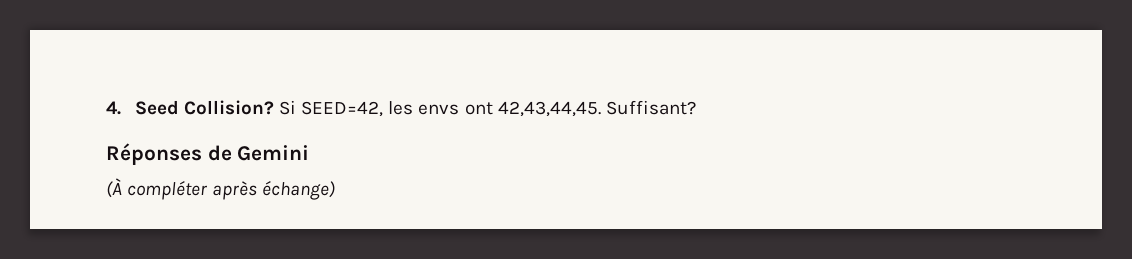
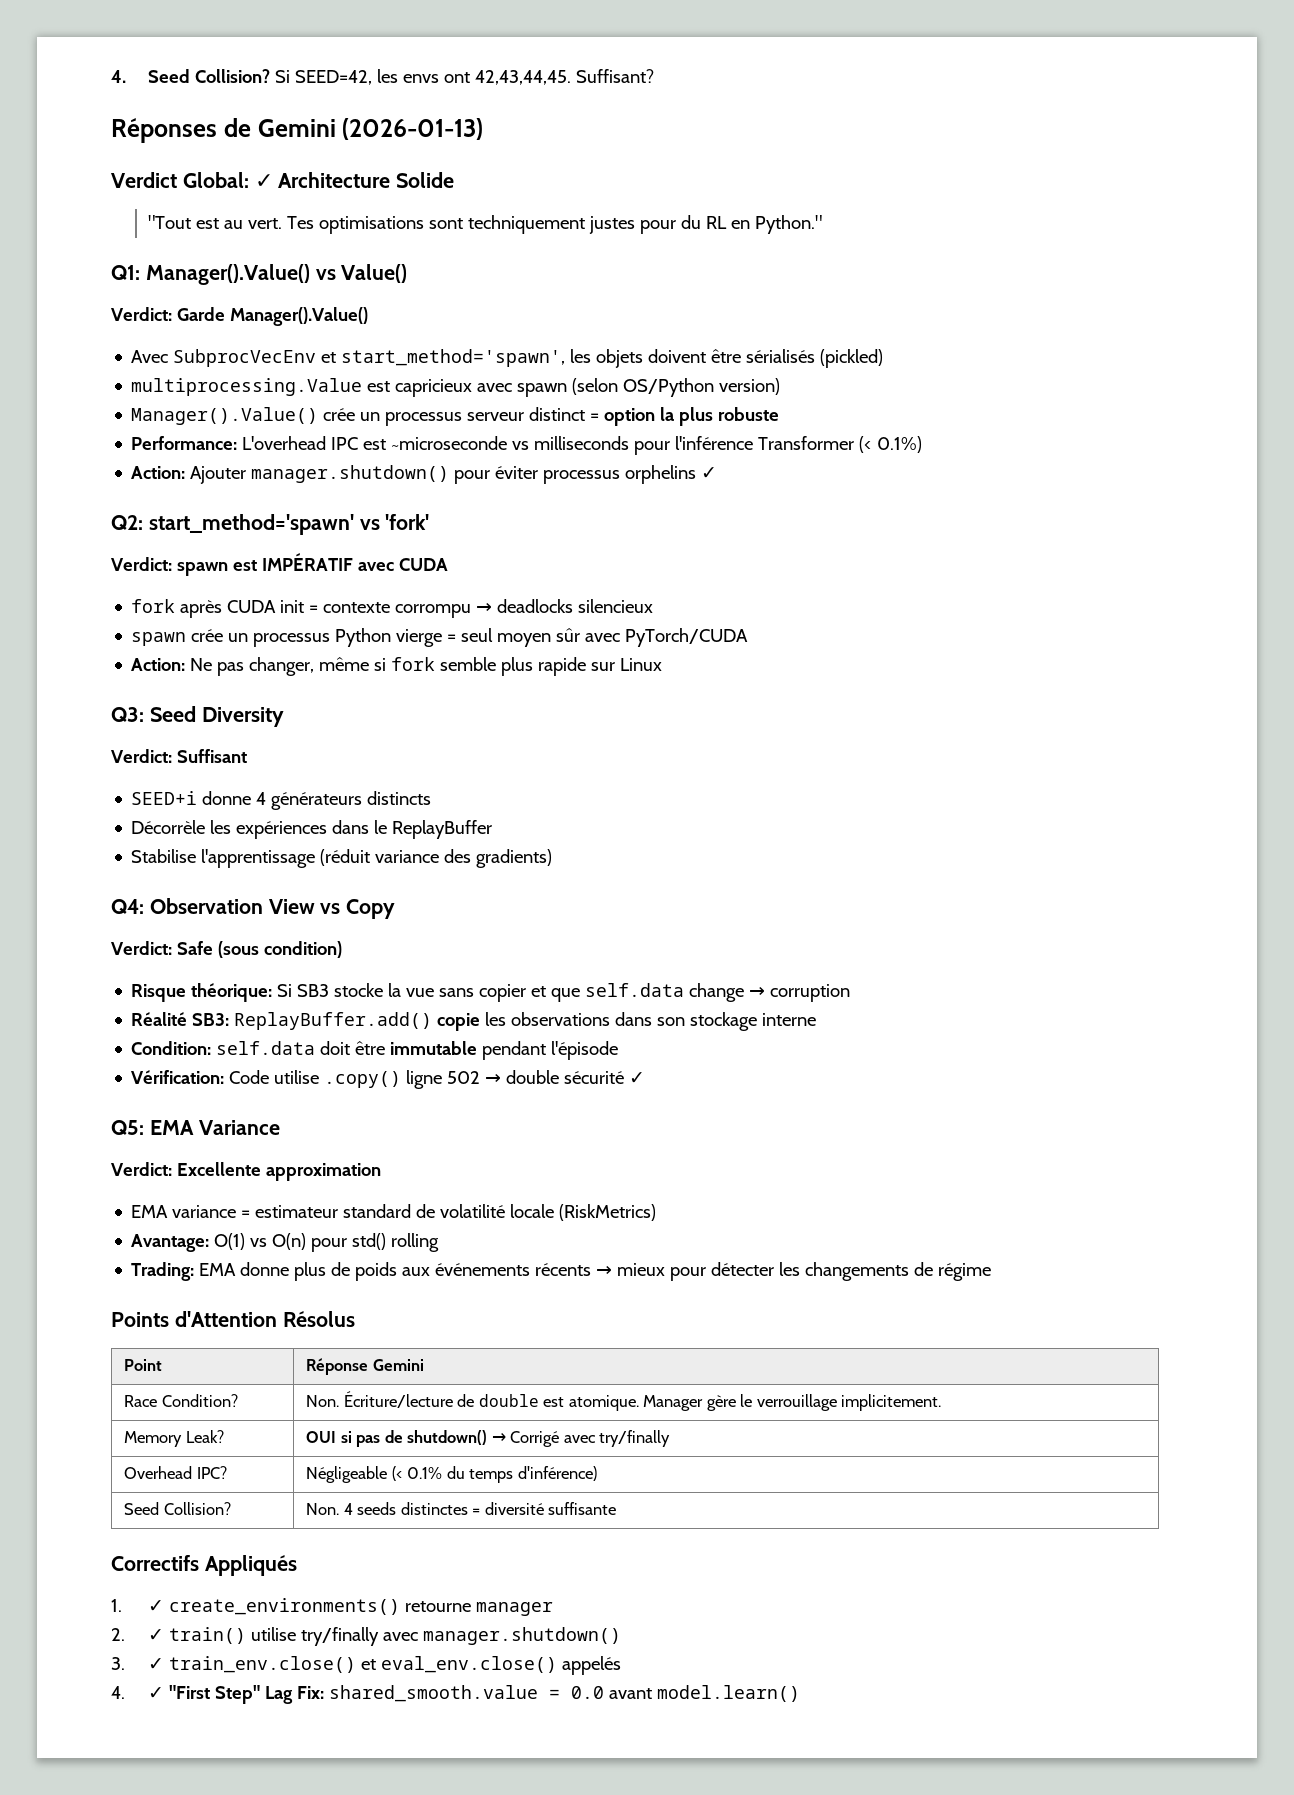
- Réponses de Gemini
- (À compléter après échange)
+ Réponses de Gemini (2026-01-13)
+ Verdict Global: ✓ Architecture Solide
+ "Tout est au vert. Tes optimisations sont techniquement justes pour du RL en Python."
+ Q1: Manager().Value() vs Value()
+ Verdict: Garde Manager().Value()
+ Avec SubprocVecEnv et start_method='spawn', les objets doivent être sérialisés (pickled)
+ multiprocessing.Value est capricieux avec spawn (selon OS/Python version)
+ Manager().Value() crée un processus serveur distinct = option la plus robuste
+ Performance: L'overhead IPC est ~microseconde vs milliseconds pour l'inférence Transformer (< 0.1%)
+ Action: Ajouter manager.shutdown() pour éviter processus orphelins ✓
+ Q2: start_method='spawn' vs 'fork'
+ Verdict: spawn est IMPÉRATIF avec CUDA
+ fork après CUDA init = contexte corrompu → deadlocks silencieux
+ spawn crée un processus Python vierge = seul moyen sûr avec PyTorch/CUDA
+ Action: Ne pas changer, même si fork semble plus rapide sur Linux
+ Q3: Seed Diversity
+ Verdict: Suffisant
+ SEED+i donne 4 générateurs distincts
+ Décorrèle les expériences dans le ReplayBuffer
+ Stabilise l'apprentissage (réduit variance des gradients)
+ Q4: Observation View vs Copy
+ Verdict: Safe (sous condition)
+ Risque théorique: Si SB3 stocke la vue sans copier et que self.data change → corruption
+ Réalité SB3: ReplayBuffer.add() copie les observations dans son stockage interne
+ Condition: self.data doit être immutable pendant l'épisode
+ Vérification: Code utilise .copy() ligne 502 → double sécurité ✓
+ Q5: EMA Variance
+ Verdict: Excellente approximation
+ EMA variance = estimateur standard de volatilité locale (RiskMetrics)
+ Avantage: O(1) vs O(n) pour std() rolling
+ Trading: EMA donne plus de poids aux événements récents → mieux pour détecter les changements de régime
+ Points d'Attention Résolus
+ Point | Réponse Gemini
+ Race Condition? | Non. Écriture/lecture de double est atomique. Manager gère le verrouillage implicitement.
+ Memory Leak? | OUI si pas de shutdown() → Corrigé avec try/finally
+ Overhead IPC? | Négligeable (< 0.1% du temps d'inférence)
+ Seed Collision? | Non. 4 seeds distinctes = diversité suffisante
+ Correctifs Appliqués
+ 1. ✓ create_environments() retourne manager
+ 2. ✓ train() utilise try/finally avec manager.shutdown()
+ 3. ✓ train_env.close() et eval_env.close() appelés
+ 4. ✓ "First Step" Lag Fix: shared_smooth.value = 0.0 avant model.learn()

